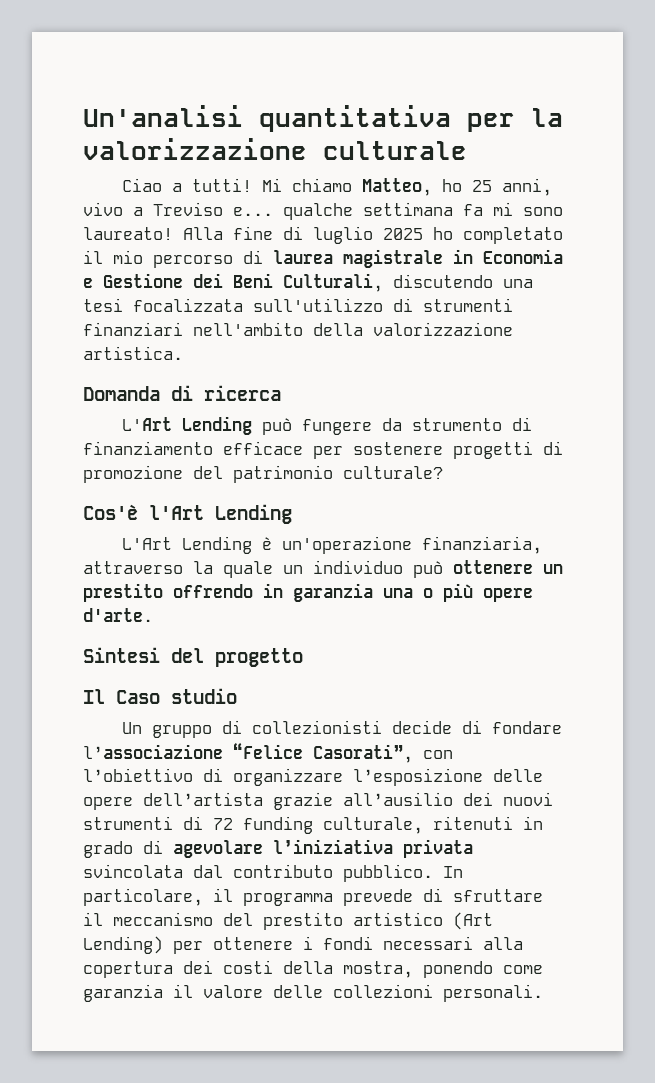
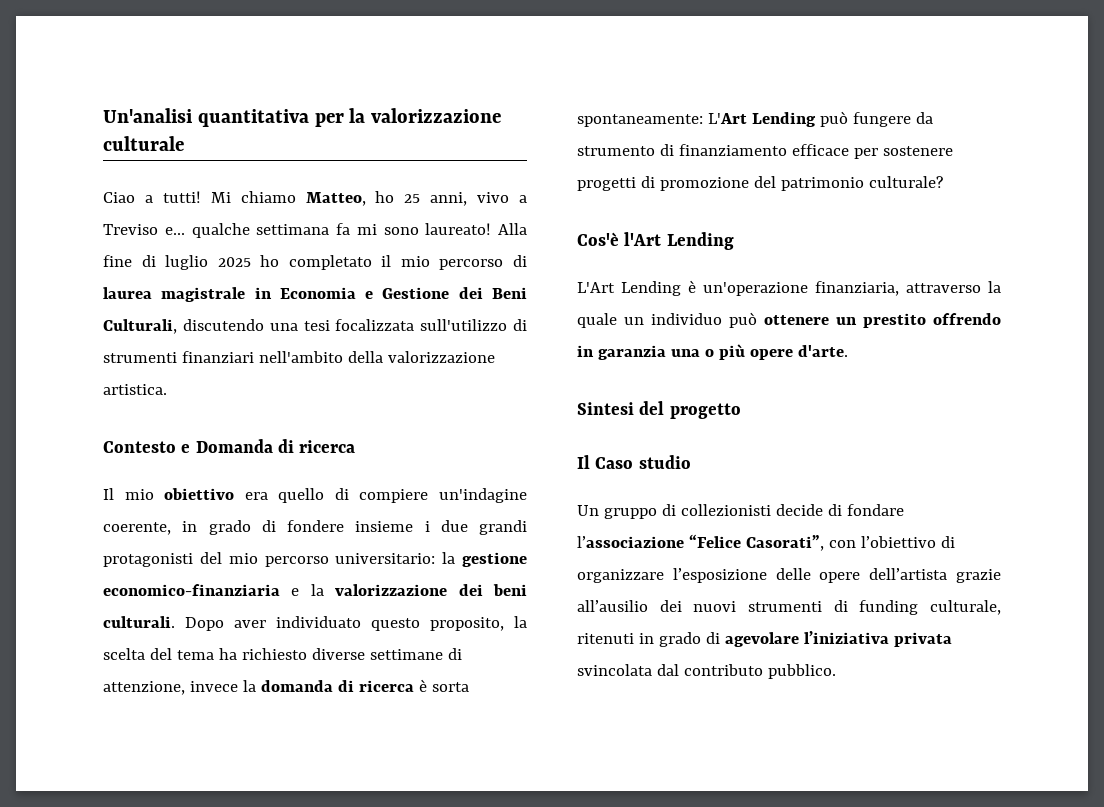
- Domanda di ricerca
+ Contesto e Domanda di ricerca
- L'Art Lending può fungere da strumento di finanziamento efficace per sostenere progetti di promozione del patrimonio culturale?
+ Il mio obiettivo era quello di compiere un'indagine coerente, in grado di fondere insieme i due grandi protagonisti del mio percorso universitario: la gestione economico-finanziaria e la valorizzazione dei beni culturali. Dopo aver individuato questo proposito, la scelta del tema ha richiesto diverse settimane di attenzione, invece la domanda di ricerca è sorta spontaneamente: L'Art Lending può fungere da strumento di finanziamento efficace per sostenere progetti di promozione del patrimonio culturale?
- Un gruppo di collezionisti decide di fondare l’associazione “Felice Casorati”, con l’obiettivo di organizzare l’esposizione delle opere dell’artista grazie all’ausilio dei nuovi strumenti di 72 funding culturale, ritenuti in grado di agevolare l’iniziativa privata svincolata dal contributo pubblico. In particolare, il programma prevede di sfruttare il meccanismo del prestito artistico (Art Lending) per ottenere i fondi necessari alla copertura dei costi della mostra, ponendo come garanzia il valore delle collezioni personali.
+ Un gruppo di collezionisti decide di fondare l’associazione “Felice Casorati”, con l’obiettivo di organizzare l’esposizione delle opere dell’artista grazie all’ausilio dei nuovi strumenti di funding culturale, ritenuti in grado di agevolare l’iniziativa privata svincolata dal contributo pubblico.

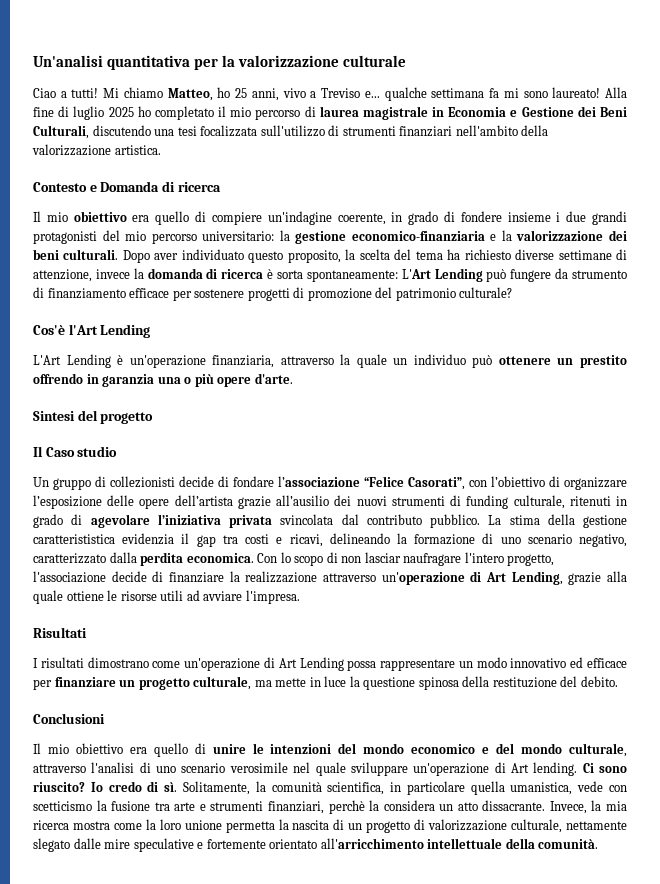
+ La stima della gestione caratterististica evidenzia il gap tra costi e ricavi, delineando la formazione di uno scenario negativo, caratterizzato dalla perdita economica. Con lo scopo di non lasciar naufragare l'intero progetto, l'associazione decide di finanziare la realizzazione attraverso un'operazione di Art Lending, grazie alla quale ottiene le risorse utili ad avviare l'impresa.
+ Risultati
+ I risultati dimostrano come un'operazione di Art Lending possa rappresentare un modo innovativo ed efficace per finanziare un progetto culturale, ma mette in luce la questione spinosa della restituzione del debito.
+ Conclusioni
+ Il mio obiettivo era quello di unire le intenzioni del mondo economico e del mondo culturale, attraverso l'analisi di uno scenario verosimile nel quale sviluppare un'operazione di Art lending. Ci sono riuscito? Io credo di sì. Solitamente, la comunità scientifica, in particolare quella umanistica, vede con scetticismo la fusione tra arte e strumenti finanziari, perchè la considera un atto dissacrante. Invece, la mia ricerca mostra come la loro unione permetta la nascita di un progetto di valorizzazione culturale, nettamente slegato dalle mire speculative e fortemente orientato all'arricchimento intellettuale della comunità.

